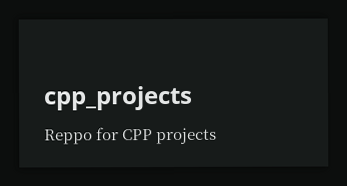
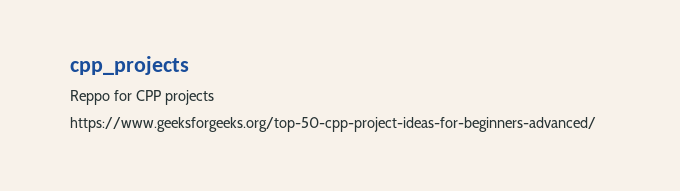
+ https://www.geeksforgeeks.org/top-50-cpp-project-ideas-for-beginners-advanced/

